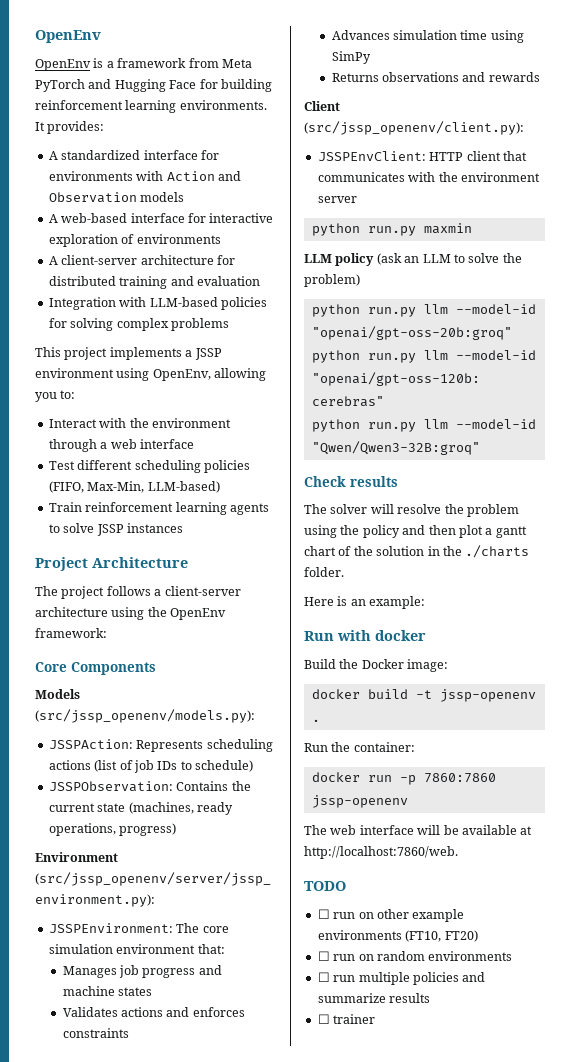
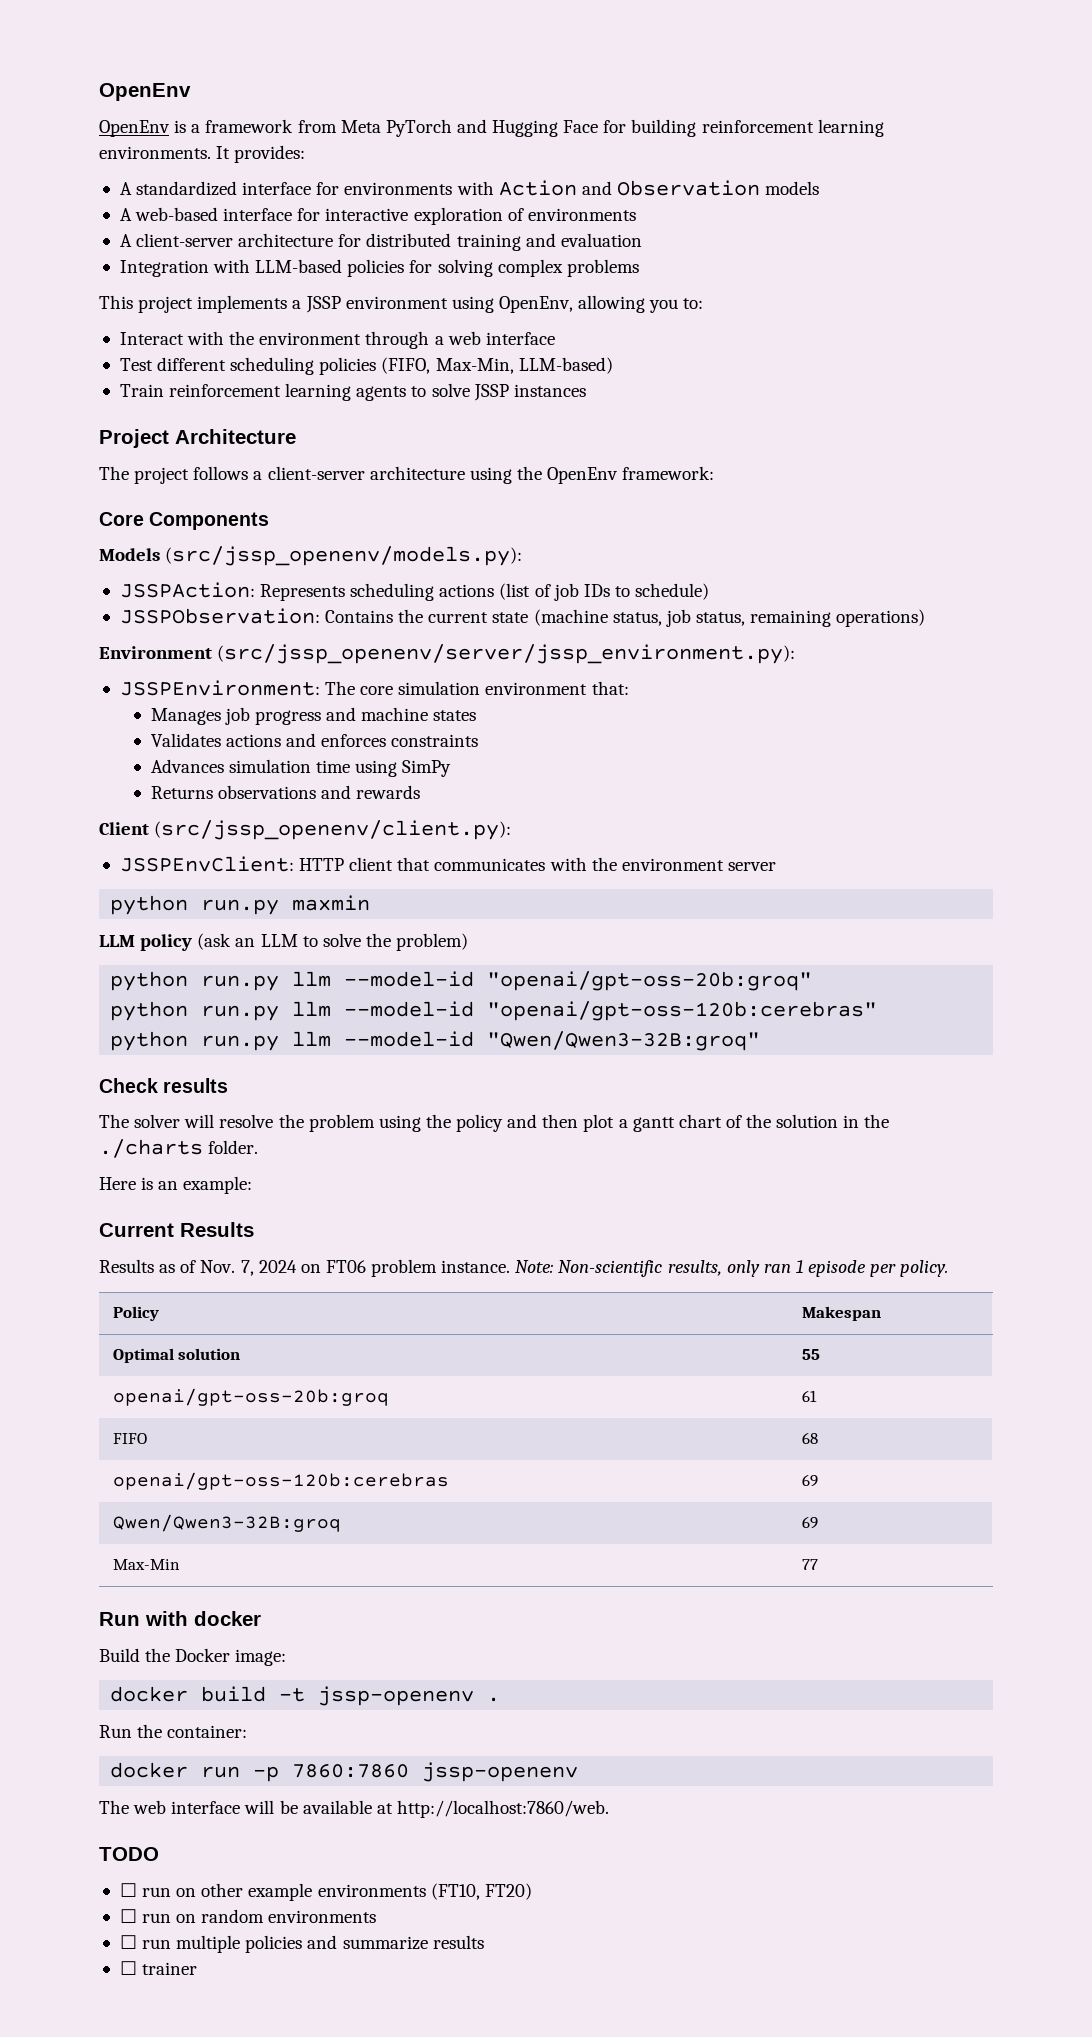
- JSSPObservation: Contains the current state (machines, ready operations, progress)
+ JSSPObservation: Contains the current state (machine status, job status, remaining operations)
+ Current Results
+ Results as of Nov. 7, 2024 on FT06 problem instance. Note: Non-scientific results, only ran 1 episode per policy.
+ Policy | Makespan
+ Optimal solution | 55
+ openai/gpt-oss-20b:groq | 61
+ FIFO | 68
+ openai/gpt-oss-120b:cerebras | 69
+ Qwen/Qwen3-32B:groq | 69
+ Max-Min | 77

